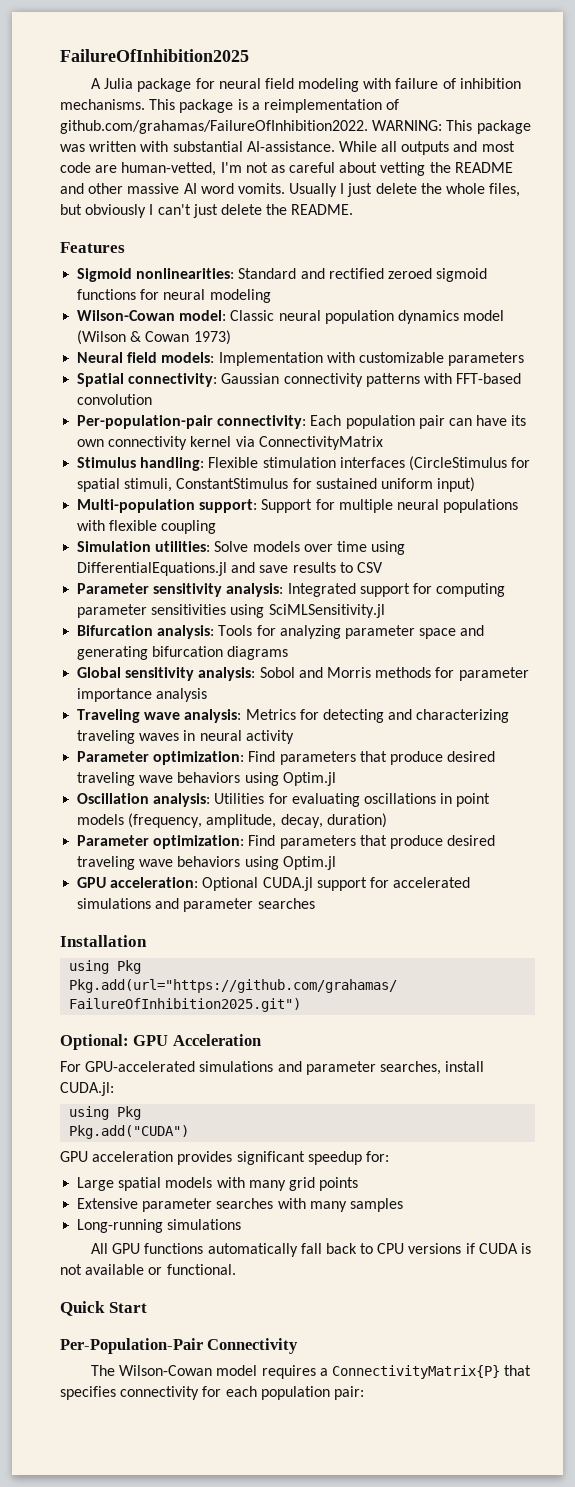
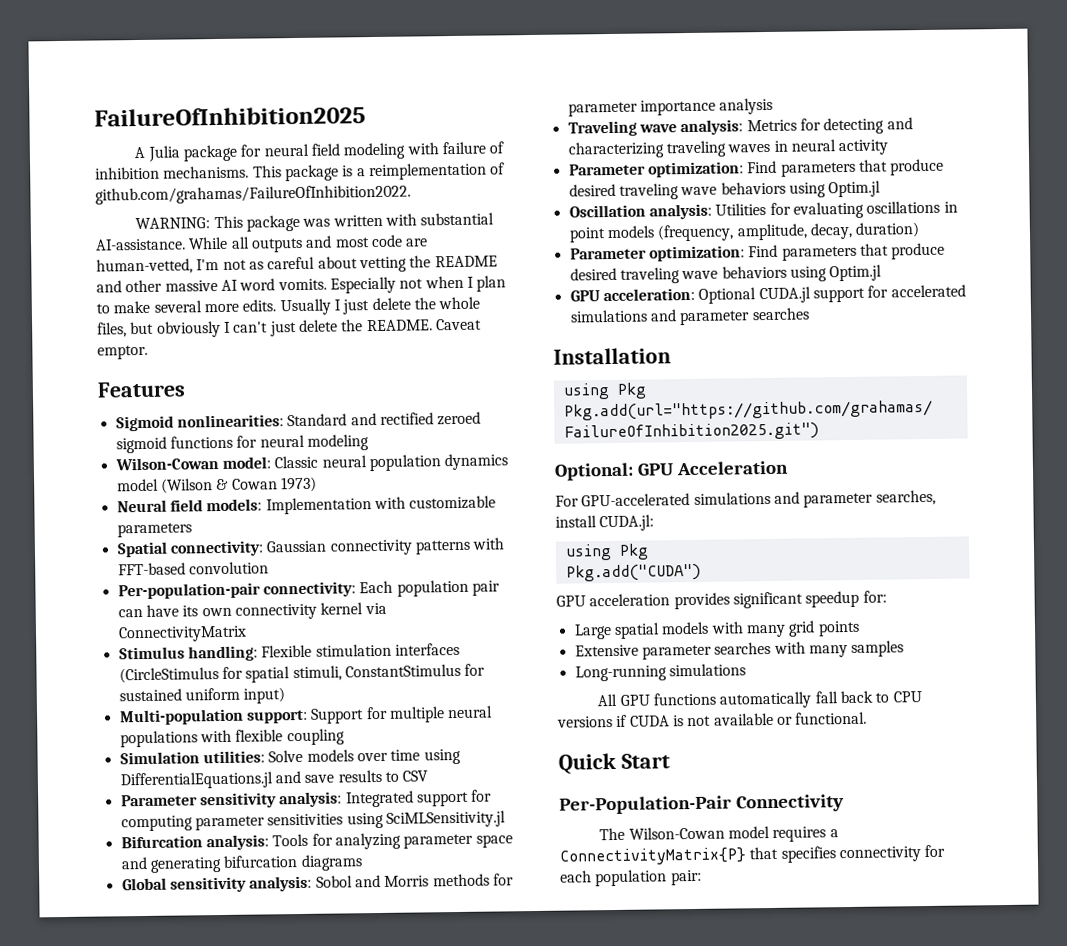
- This package is a reimplementation of github.com/grahamas/FailureOfInhibition2022. WARNING: This package was written with substantial AI-assistance.
+ This package is a reimplementation of github.com/grahamas/FailureOfInhibition2022.
+ WARNING: This package was written with substantial AI-assistance.
+ Especially not when I plan to make several more edits.
+ Caveat emptor.

